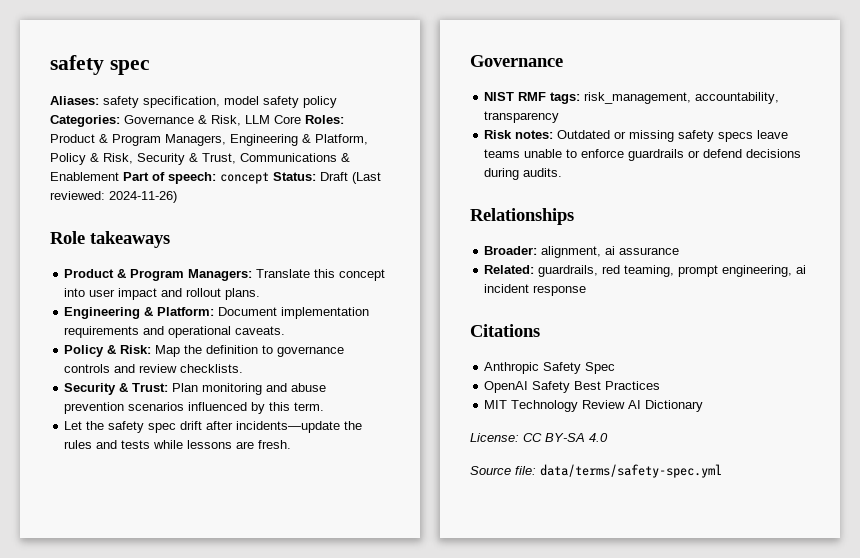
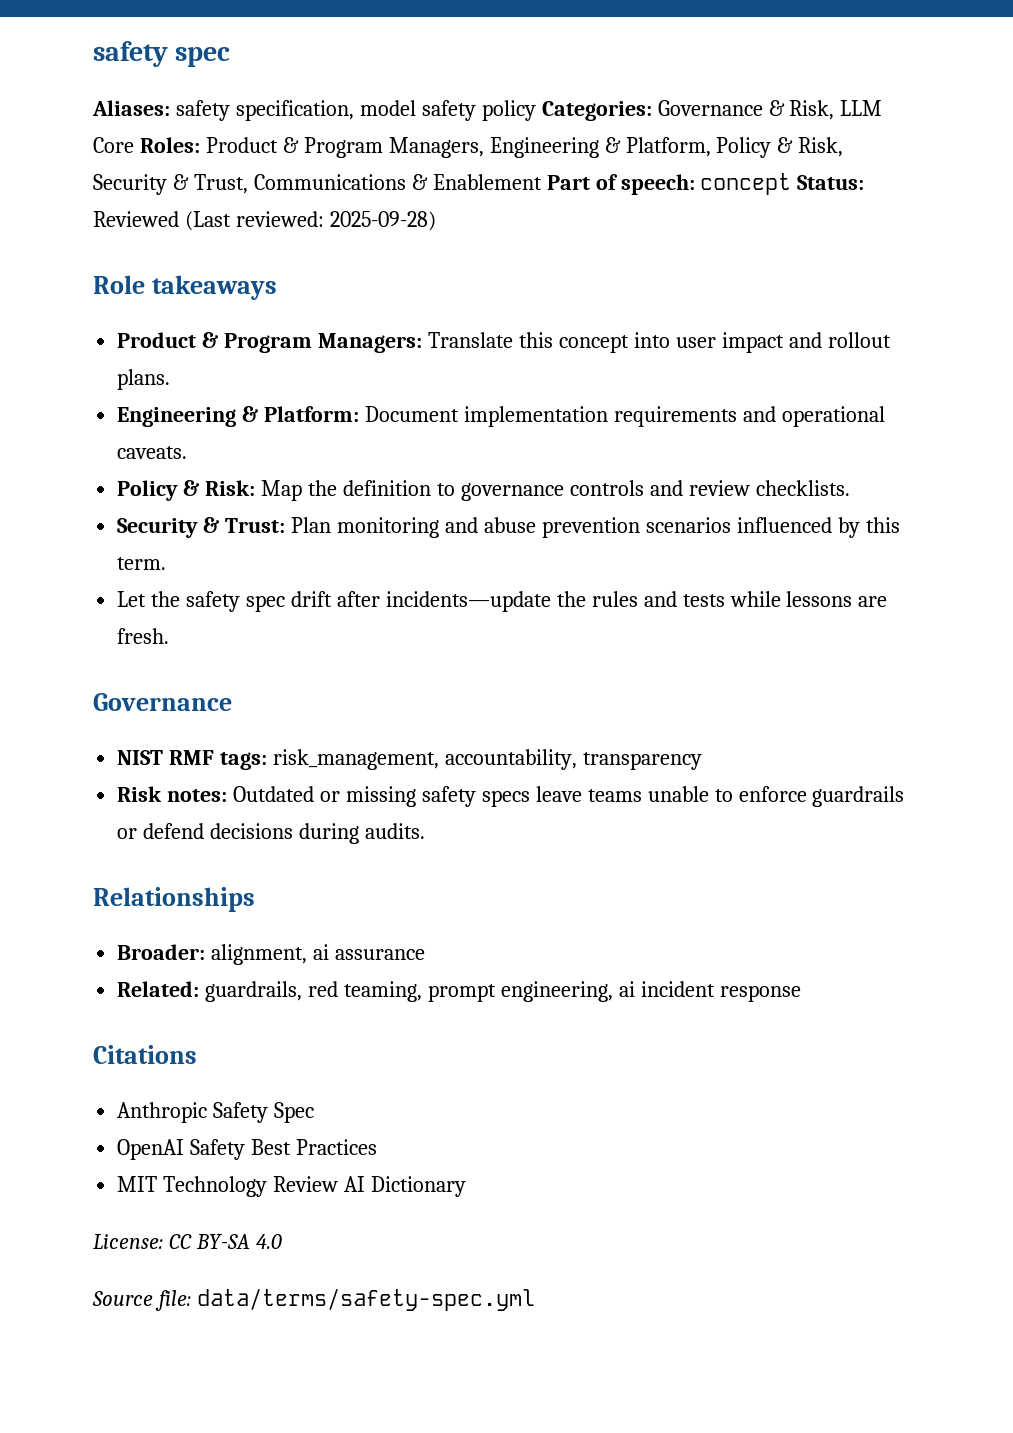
- Aliases: safety specification, model safety policy Categories: Governance & Risk, LLM Core Roles: Product & Program Managers, Engineering & Platform, Policy & Risk, Security & Trust, Communications & Enablement Part of speech: concept Status: Draft (Last reviewed: 2024-11-26)
+ Aliases: safety specification, model safety policy Categories: Governance & Risk, LLM Core Roles: Product & Program Managers, Engineering & Platform, Policy & Risk, Security & Trust, Communications & Enablement Part of speech: concept Status: Reviewed (Last reviewed: 2025-09-28)

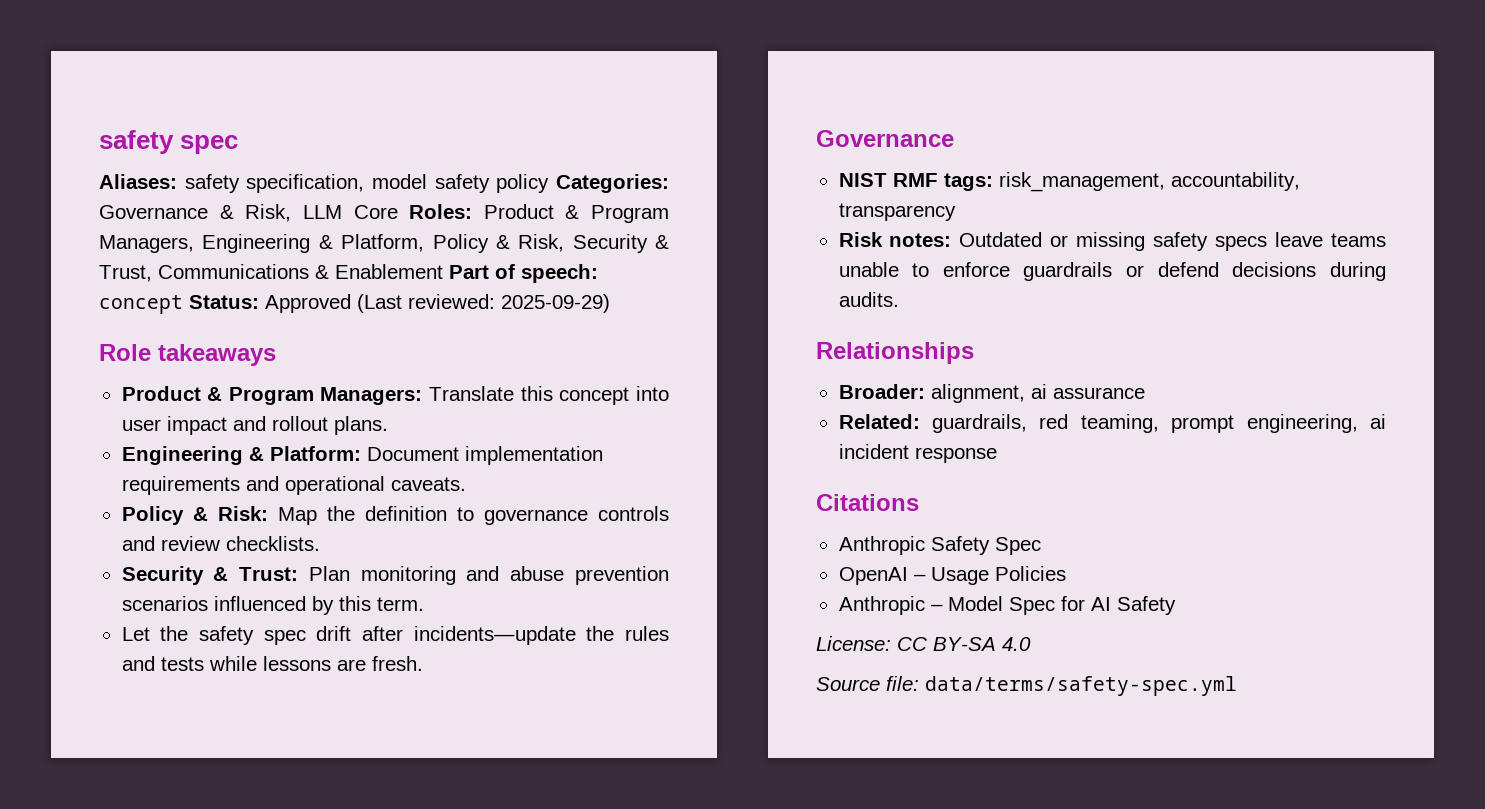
- Aliases: safety specification, model safety policy Categories: Governance & Risk, LLM Core Roles: Product & Program Managers, Engineering & Platform, Policy & Risk, Security & Trust, Communications & Enablement Part of speech: concept Status: Reviewed (Last reviewed: 2025-09-28)
+ Aliases: safety specification, model safety policy Categories: Governance & Risk, LLM Core Roles: Product & Program Managers, Engineering & Platform, Policy & Risk, Security & Trust, Communications & Enablement Part of speech: concept Status: Approved (Last reviewed: 2025-09-29)
- OpenAI Safety Best Practices
- MIT Technology Review AI Dictionary
+ OpenAI – Usage Policies
+ Anthropic – Model Spec for AI Safety

